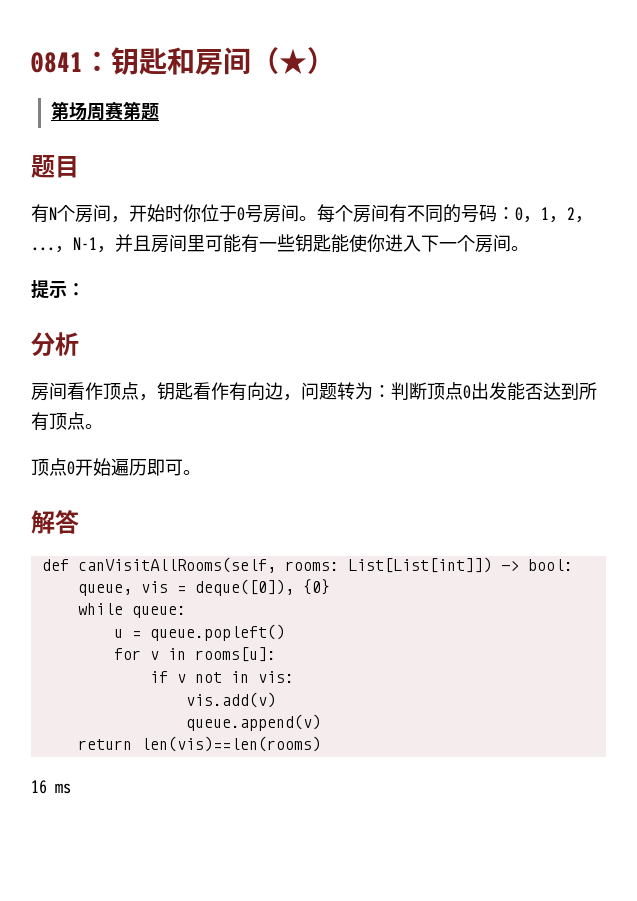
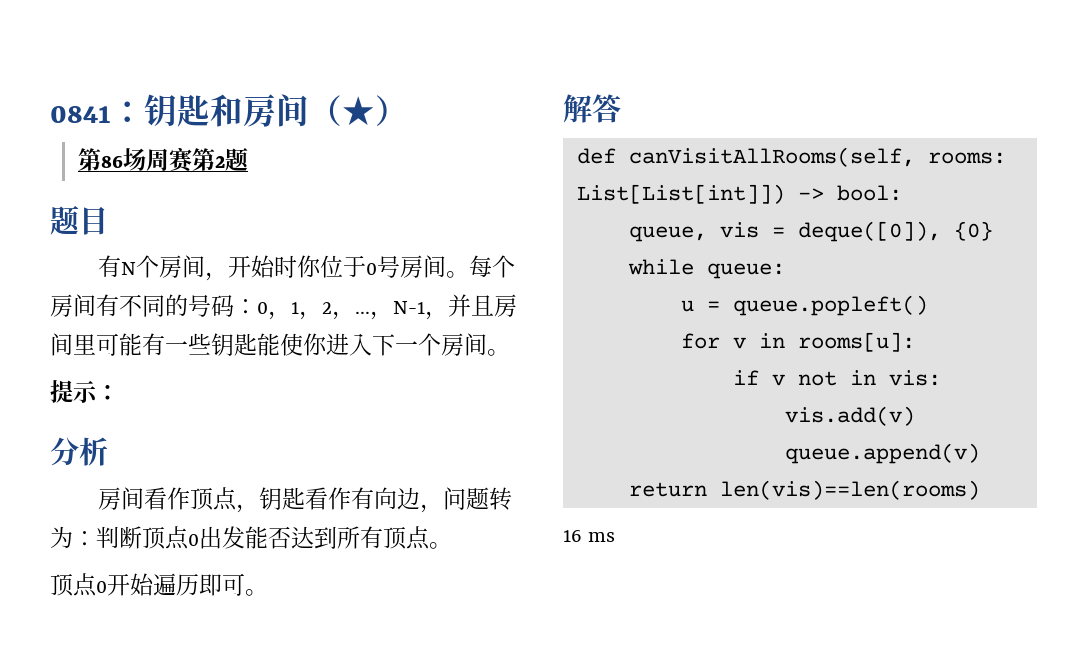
- 第场周赛第题
+ 第86场周赛第2题

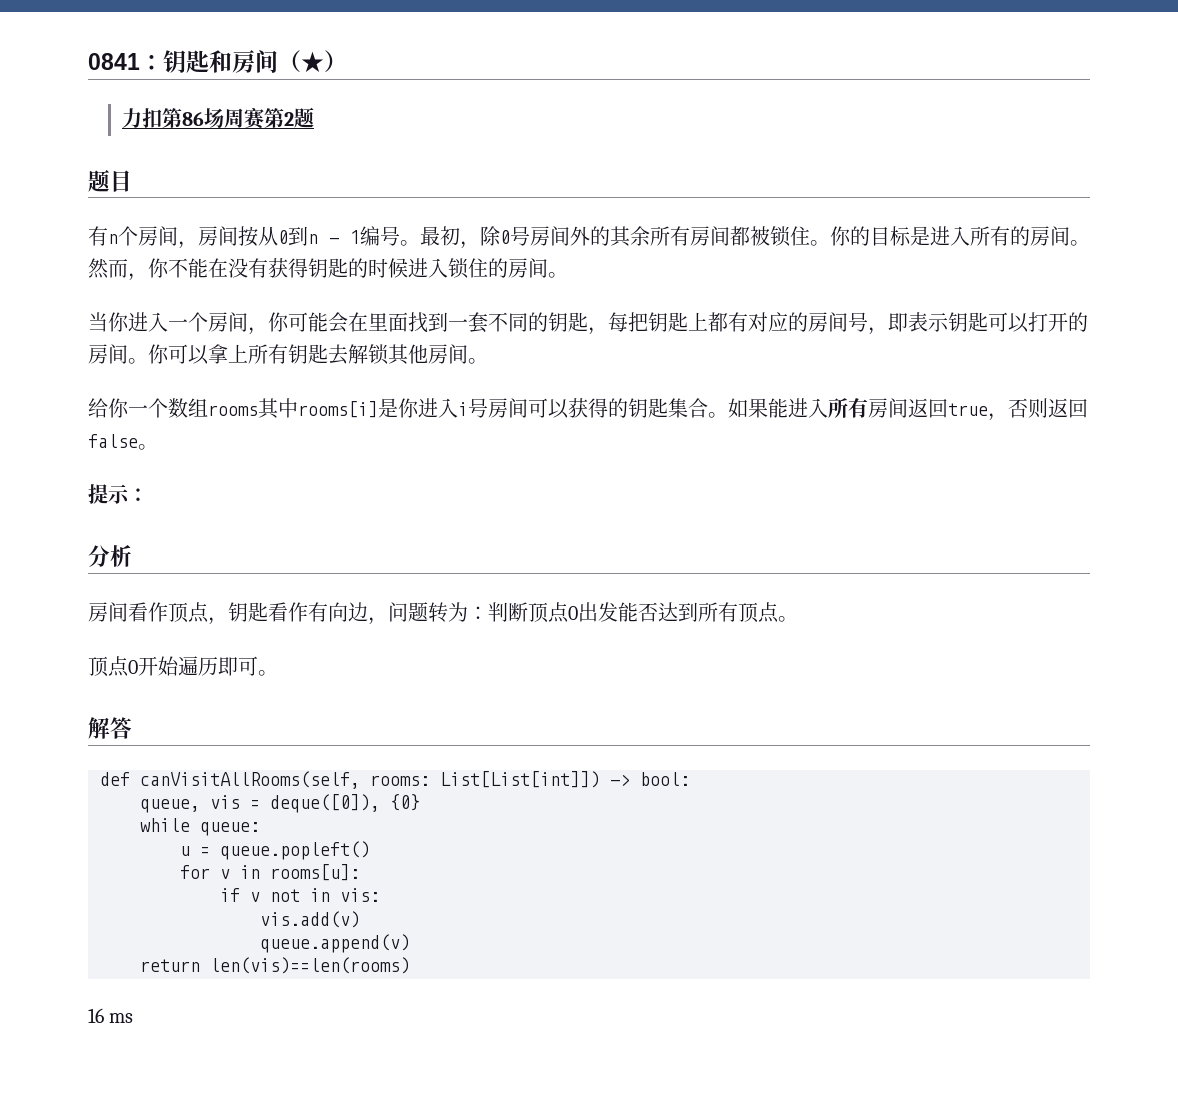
- 第86场周赛第2题
+ 力扣第86场周赛第2题
- 有N个房间，开始时你位于0号房间。每个房间有不同的号码：0，1，2，...，N-1，并且房间里可能有一些钥匙能使你进入下一个房间。
+ 有n个房间，房间按从0到n - 1编号。最初，除0号房间外的其余所有房间都被锁住。你的目标是进入所有的房间。然而，你不能在没有获得钥匙的时候进入锁住的房间。
+ 当你进入一个房间，你可能会在里面找到一套不同的钥匙，每把钥匙上都有对应的房间号，即表示钥匙可以打开的房间。你可以拿上所有钥匙去解锁其他房间。
+ 给你一个数组rooms其中rooms[i]是你进入i号房间可以获得的钥匙集合。如果能进入所有房间返回true，否则返回false。

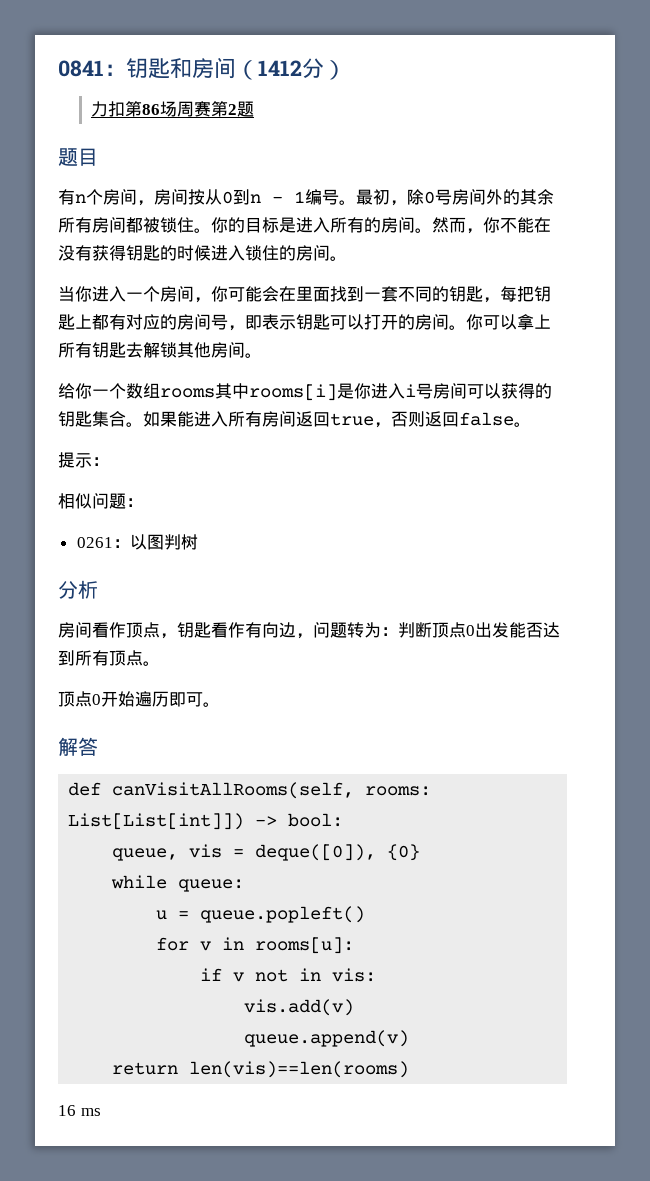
- 0841：钥匙和房间（★）
+ 0841：钥匙和房间（1412分）
+ 相似问题：
+ 0261：以图判树

